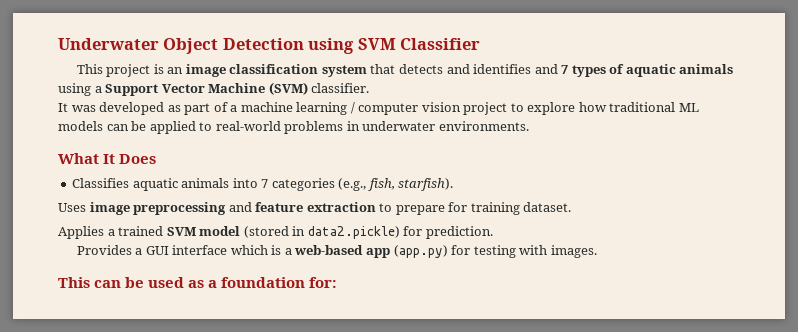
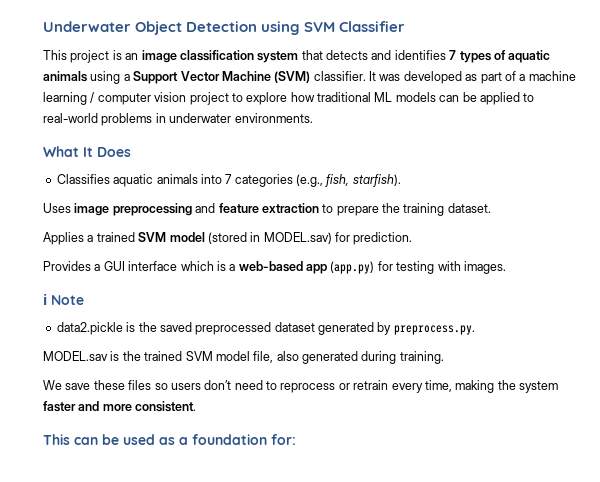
- This project is an image classification system that detects and identifies and 7 types of aquatic animals using a Support Vector Machine (SVM) classifier.
- It was developed as part of a machine learning / computer vision project to explore how traditional ML models can be applied to real-world problems in underwater environments.
+ This project is an image classification system that detects and identifies 7 types of aquatic animals using a Support Vector Machine (SVM) classifier. It was developed as part of a machine learning / computer vision project to explore how traditional ML models can be applied to real-world problems in underwater environments.
- Uses image preprocessing and feature extraction to prepare for training dataset.
+ Uses image preprocessing and feature extraction to prepare the training dataset.
- Applies a trained SVM model (stored in data2.pickle) for prediction.
+ Applies a trained SVM model (stored in MODEL.sav) for prediction.
+ ℹ Note
+ data2.pickle is the saved preprocessed dataset generated by preprocess.py.
+ MODEL.sav is the trained SVM model file, also generated during training.
+ We save these files so users don’t need to reprocess or retrain every time, making the system faster and more consistent.

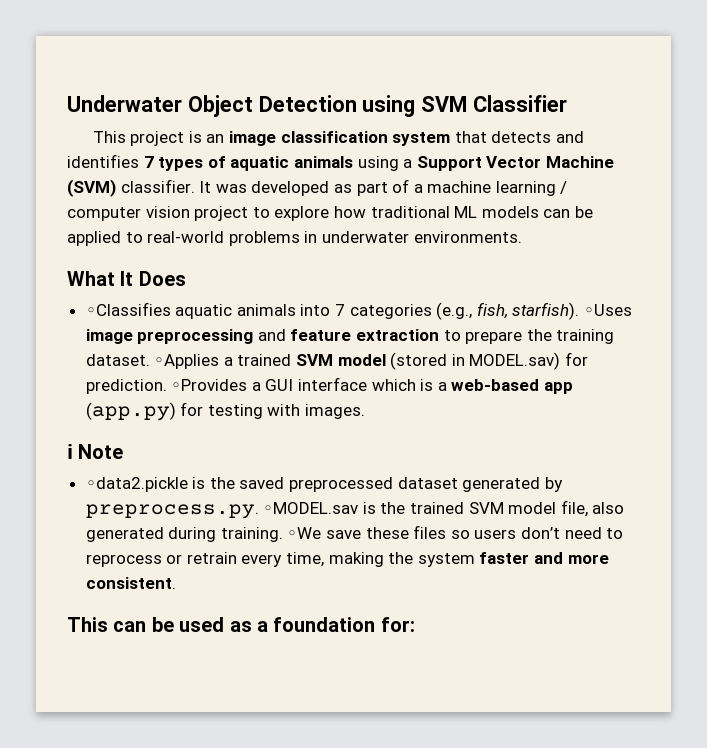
- Classifies aquatic animals into 7 categories (e.g., fish, starfish).
- Uses image preprocessing and feature extraction to prepare the training dataset.
- Applies a trained SVM model (stored in MODEL.sav) for prediction.
- Provides a GUI interface which is a web-based app (app.py) for testing with images.
+ ◦Classifies aquatic animals into 7 categories (e.g., fish, starfish). ◦Uses image preprocessing and feature extraction to prepare the training dataset. ◦Applies a trained SVM model (stored in MODEL.sav) for prediction. ◦Provides a GUI interface which is a web-based app (app.py) for testing with images.
- data2.pickle is the saved preprocessed dataset generated by preprocess.py.
- MODEL.sav is the trained SVM model file, also generated during training.
- We save these files so users don’t need to reprocess or retrain every time, making the system faster and more consistent.
+ ◦data2.pickle is the saved preprocessed dataset generated by preprocess.py. ◦MODEL.sav is the trained SVM model file, also generated during training. ◦We save these files so users don’t need to reprocess or retrain every time, making the system faster and more consistent.

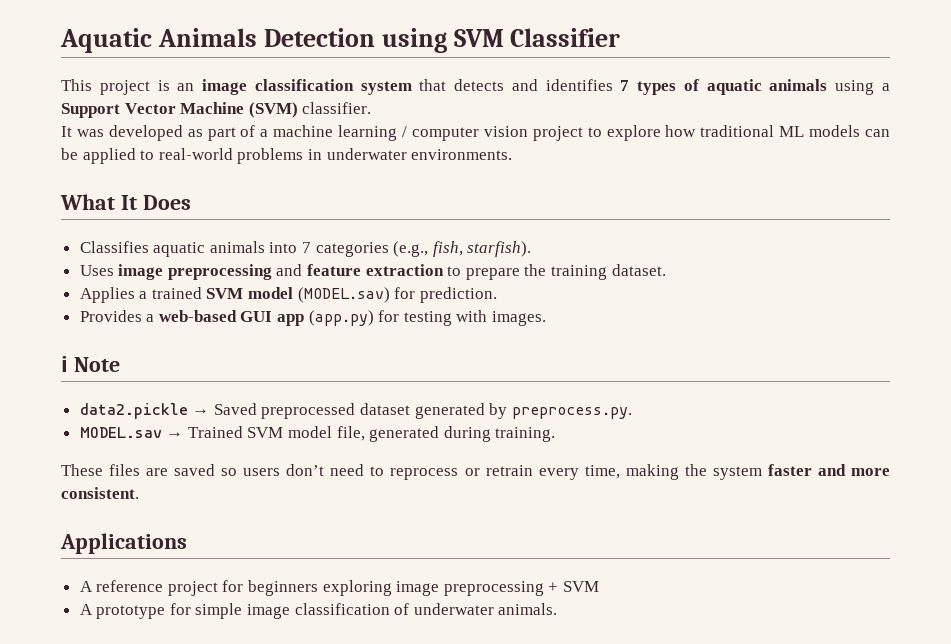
- Underwater Object Detection using SVM Classifier
+ Aquatic Animals Detection using SVM Classifier
- This project is an image classification system that detects and identifies 7 types of aquatic animals using a Support Vector Machine (SVM) classifier. It was developed as part of a machine learning / computer vision project to explore how traditional ML models can be applied to real-world problems in underwater environments.
+ This project is an image classification system that detects and identifies 7 types of aquatic animals using a Support Vector Machine (SVM) classifier.
+ It was developed as part of a machine learning / computer vision project to explore how traditional ML models can be applied to real-world problems in underwater environments.
- ◦Classifies aquatic animals into 7 categories (e.g., fish, starfish). ◦Uses image preprocessing and feature extraction to prepare the training dataset. ◦Applies a trained SVM model (stored in MODEL.sav) for prediction. ◦Provides a GUI interface which is a web-based app (app.py) for testing with images.
+ Classifies aquatic animals into 7 categories (e.g., fish, starfish).
+ Uses image preprocessing and feature extraction to prepare the training dataset.
+ Applies a trained SVM model (MODEL.sav) for prediction.
+ Provides a web-based GUI app (app.py) for testing with images.
- ◦data2.pickle is the saved preprocessed dataset generated by preprocess.py. ◦MODEL.sav is the trained SVM model file, also generated during training. ◦We save these files so users don’t need to reprocess or retrain every time, making the system faster and more consistent.
+ data2.pickle → Saved preprocessed dataset generated by preprocess.py.
+ MODEL.sav → Trained SVM model file, generated during training.
+ These files are saved so users don’t need to reprocess or retrain every time, making the system faster and more consistent.
- This can be used as a foundation for:
+ Applications
+ A reference project for beginners exploring image preprocessing + SVM
+ A prototype for simple image classification of underwater animals.

